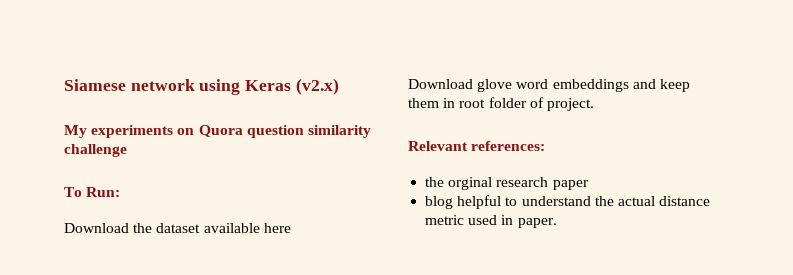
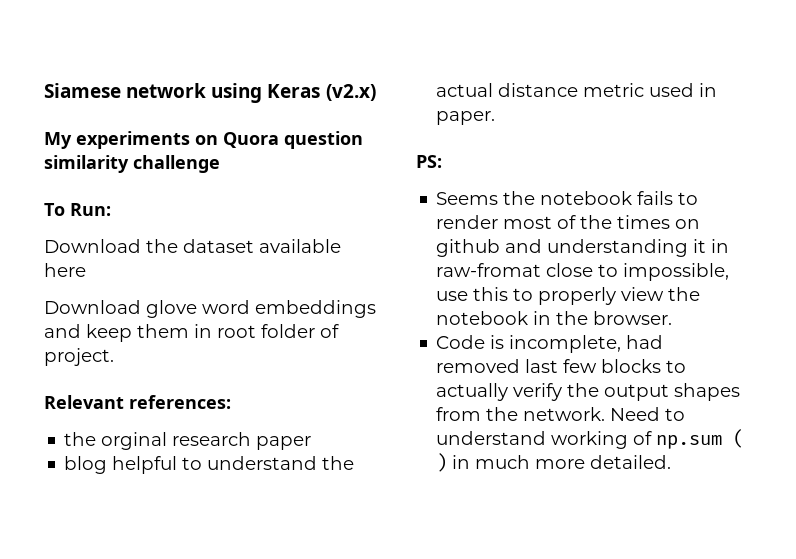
+ PS:
+ Seems the notebook fails to render most of the times on github and understanding it in raw-fromat close to impossible, use this to properly view the notebook in the browser.
+ Code is incomplete, had removed last few blocks to actually verify the output shapes from the network. Need to understand working of np.sum ( ) in much more detailed.

